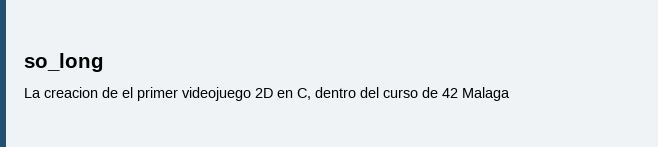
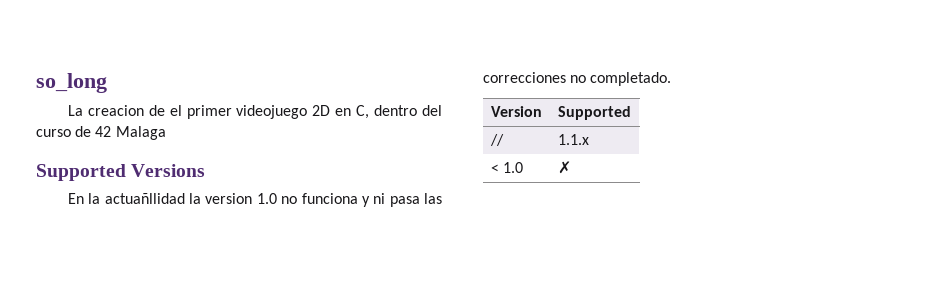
+ Supported Versions
+ En la actuañllidad la version 1.0 no funciona y ni pasa las correcciones no completado.
+ Version | Supported
+ // | 1.1.x
+ < 1.0 | ✗

